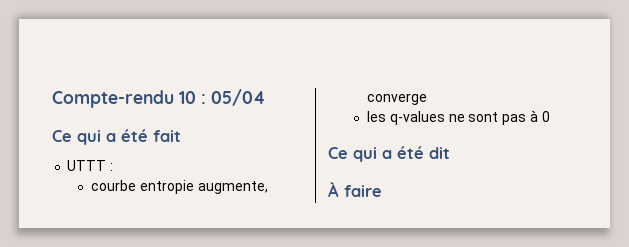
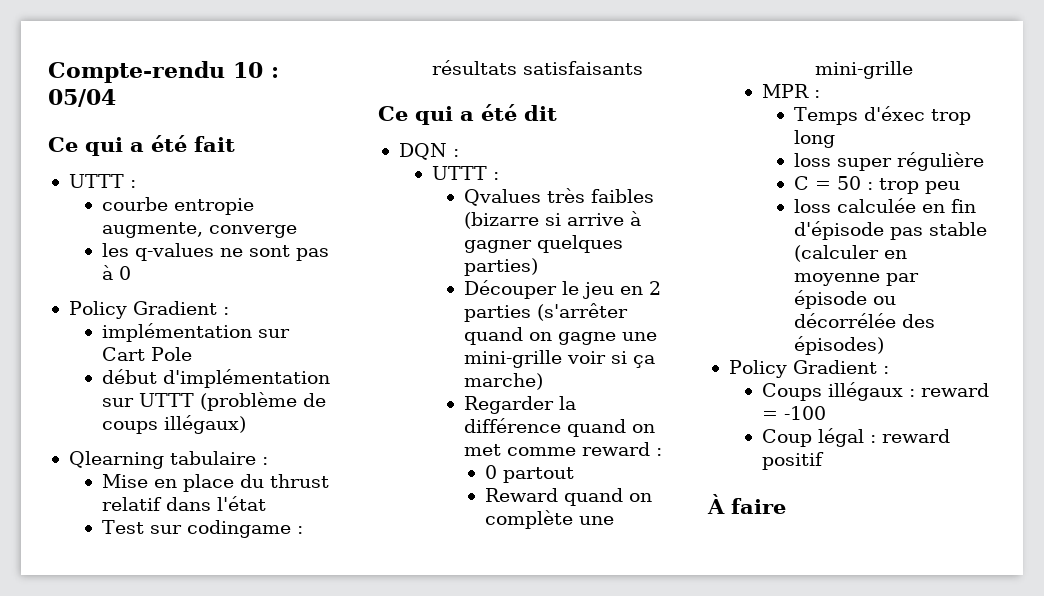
  les q-values ne sont pas à 0
+ Policy Gradient :
+ implémentation sur Cart Pole
+ début d'implémentation sur UTTT (problème de coups illégaux)
+ Qlearning tabulaire :
+ Mise en place du thrust relatif dans l'état
+ Test sur codingame : résultats satisfaisants
+ DQN :
+ UTTT :
+ Qvalues très faibles (bizarre si arrive à gagner quelques parties)
+ Découper le jeu en 2 parties (s'arrêter quand on gagne une mini-grille voir si ça marche)
+ Regarder la différence quand on met comme reward :
+ 0 partout
+ Reward quand on complète une mini-grille
+ MPR :
+ Temps d'éxec trop long
+ loss super régulière
+ C = 50 : trop peu
+ loss calculée en fin d'épisode pas stable (calculer en moyenne par épisode ou décorrélée des épisodes)
+ Policy Gradient :
+ Coups illégaux : reward = -100
+ Coup légal : reward positif

